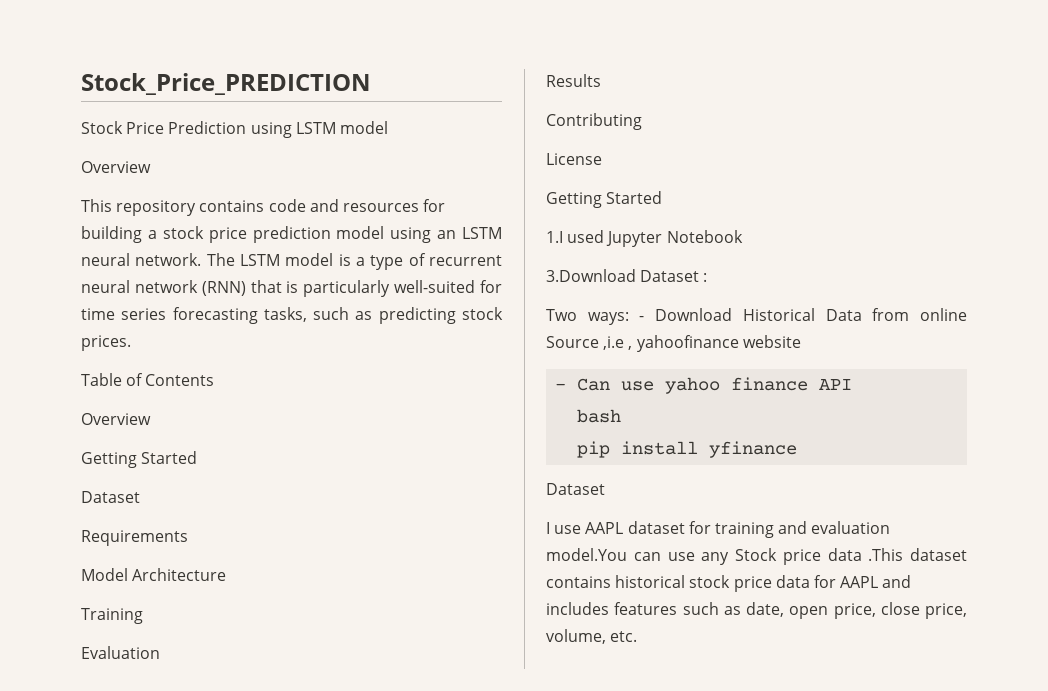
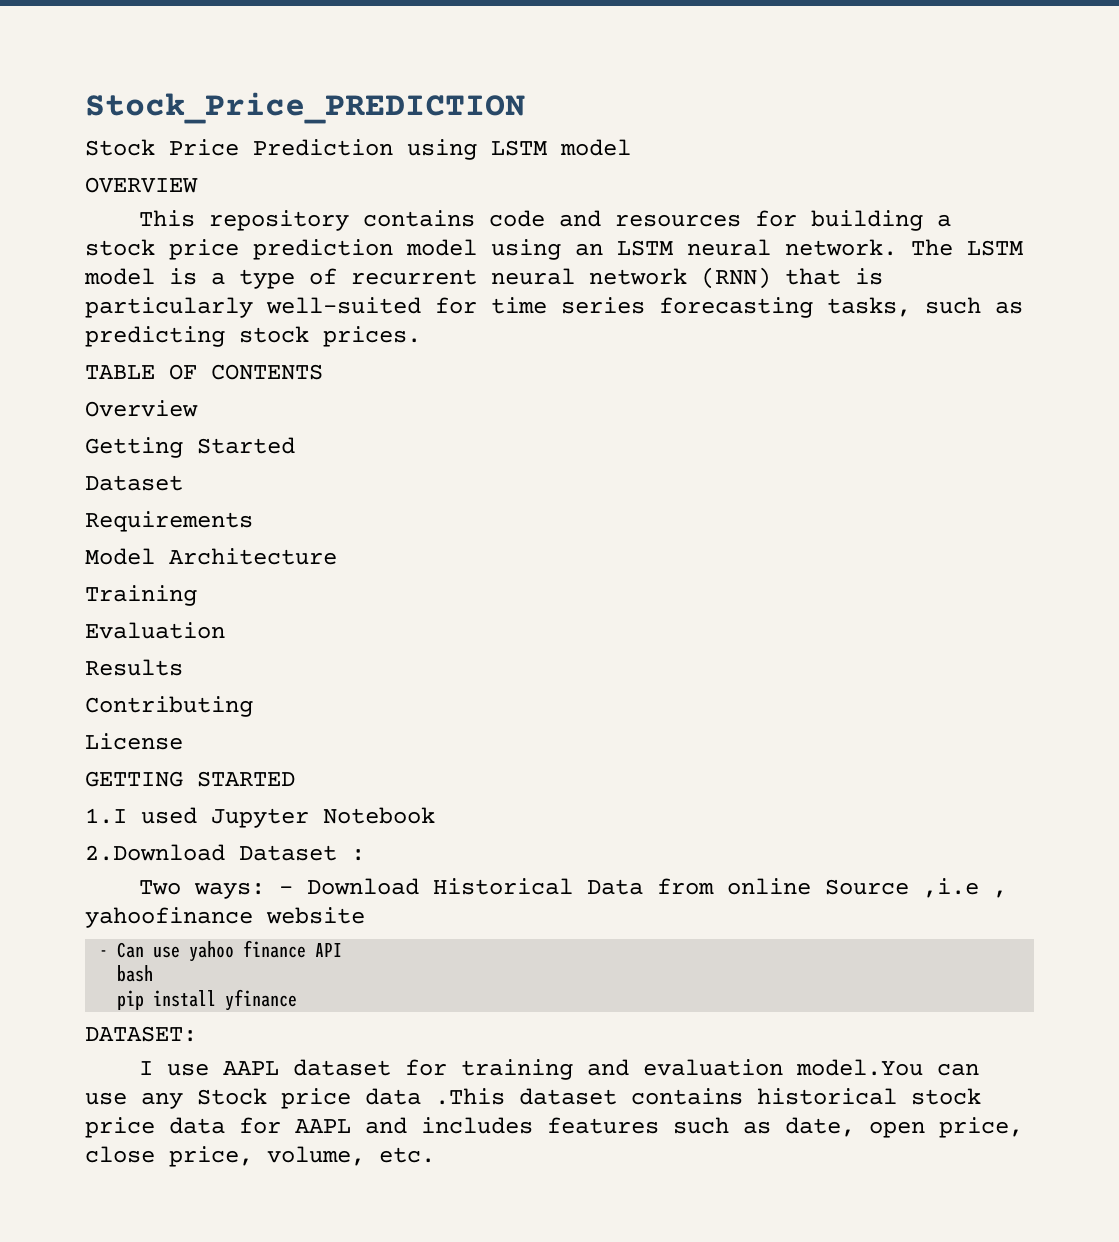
  Stock Price Prediction using LSTM model
- Overview
+ OVERVIEW
- Table of Contents
+ TABLE OF CONTENTS
  License
- Getting Started
+ GETTING STARTED
- 3.Download Dataset :
+ 2.Download Dataset :
  pip install yfinance
- Dataset
+ DATASET:

